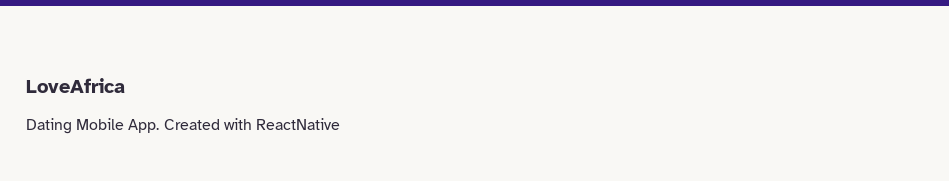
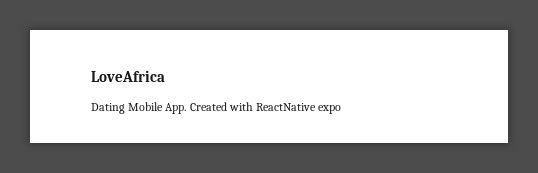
- Dating Mobile App. Created with ReactNative
+ Dating Mobile App. Created with ReactNative expo

